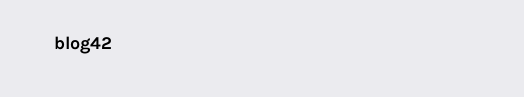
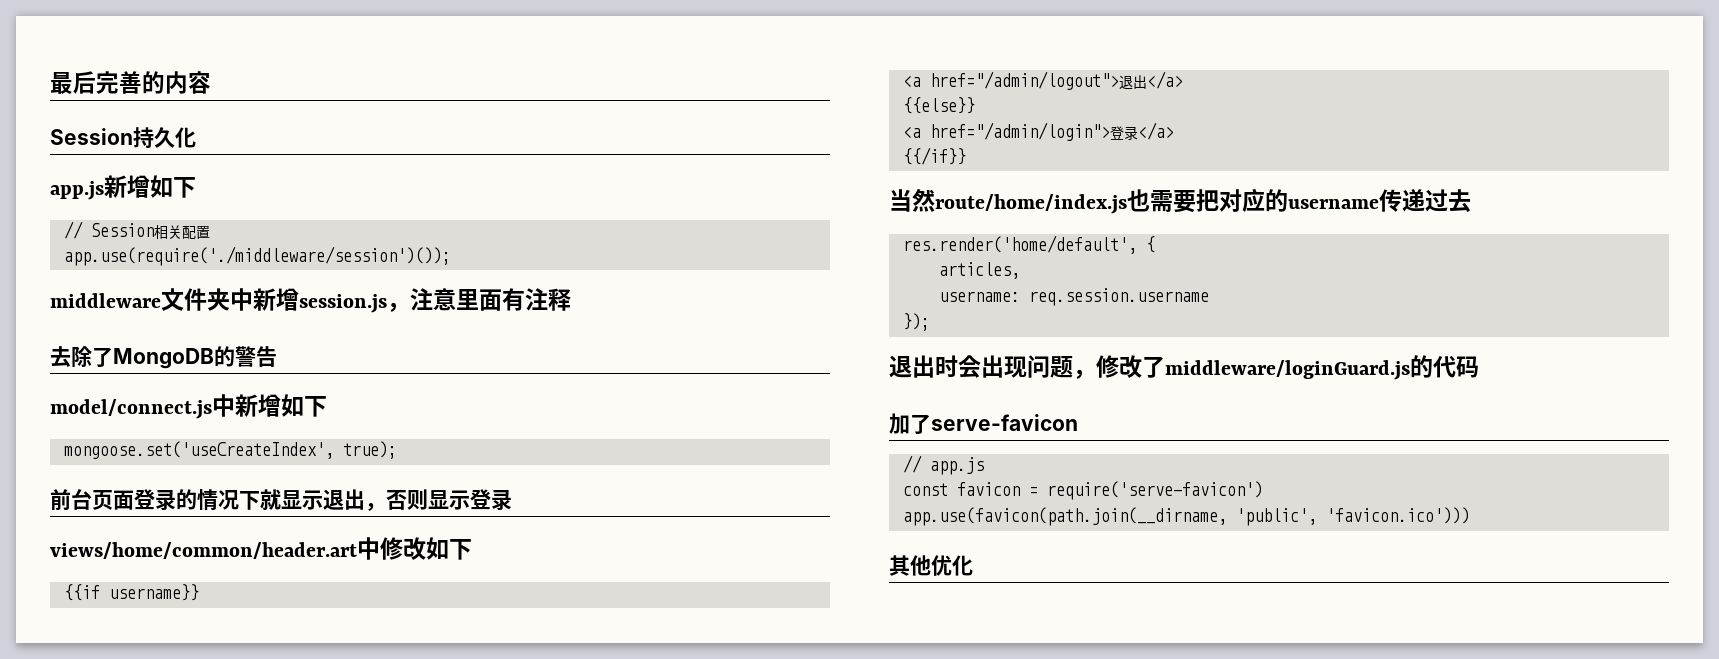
- blog42
+ 最后完善的内容
+ Session持久化
+ app.js新增如下
+ // Session相关配置
+ app.use(require('./middleware/session')());
+ middleware文件夹中新增session.js，注意里面有注释
+ 去除了MongoDB的警告
+ model/connect.js中新增如下
+ mongoose.set('useCreateIndex', true);
+ 前台页面登录的情况下就显示退出，否则显示登录
+ views/home/common/header.art中修改如下
+ {{if username}}
+ <a href="/admin/logout">退出</a>
+ {{else}}
+ <a href="/admin/login">登录</a>
+ {{/if}}
+ 当然route/home/index.js也需要把对应的username传递过去
+ res.render('home/default', {
+ articles,
+ username: req.session.username
+ });
+ 退出时会出现问题，修改了middleware/loginGuard.js的代码
+ 加了serve-favicon
+ // app.js
+ const favicon = require('serve-favicon')
+ app.use(favicon(path.join(__dirname, 'public', 'favicon.ico')))
+ 其他优化

